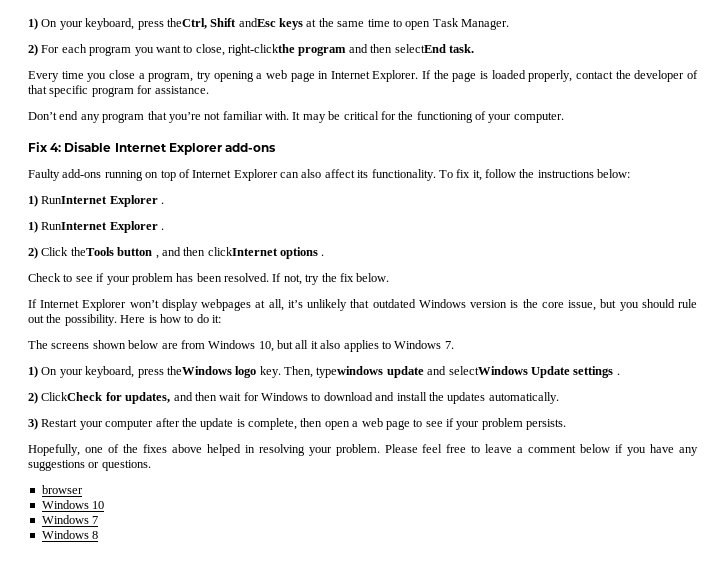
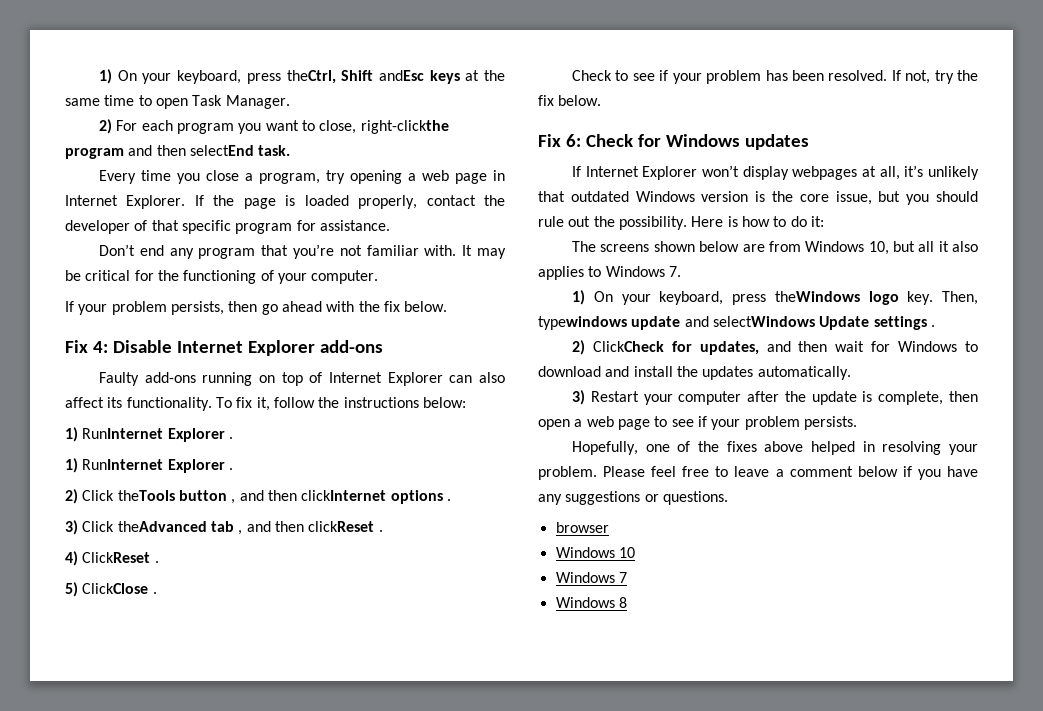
+ If your problem persists, then go ahead with the fix below.
+ 3) Click theAdvanced tab , and then clickReset .
+ 4) ClickReset .
+ 5) ClickClose .
+ Fix 6: Check for Windows updates

